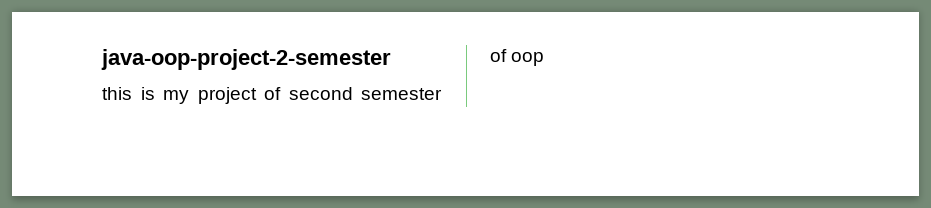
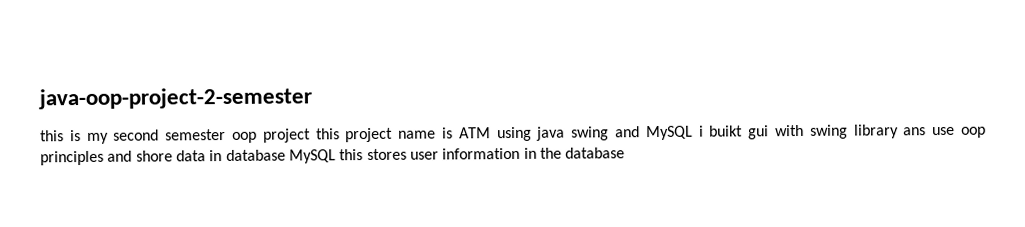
- this is my project of second semester of oop
+ this is my second semester oop project this project name is ATM using java swing and MySQL i buikt gui with swing library ans use oop principles and shore data in database MySQL this stores user information in the database

